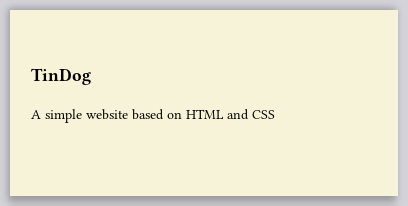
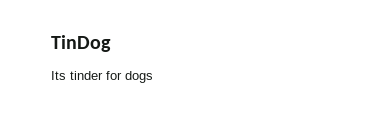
- A simple website based on HTML and CSS
+ Its tinder for dogs

